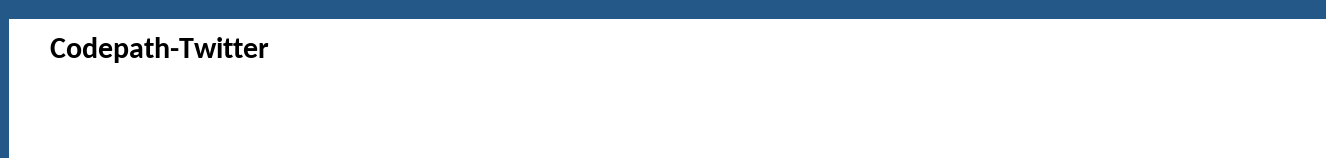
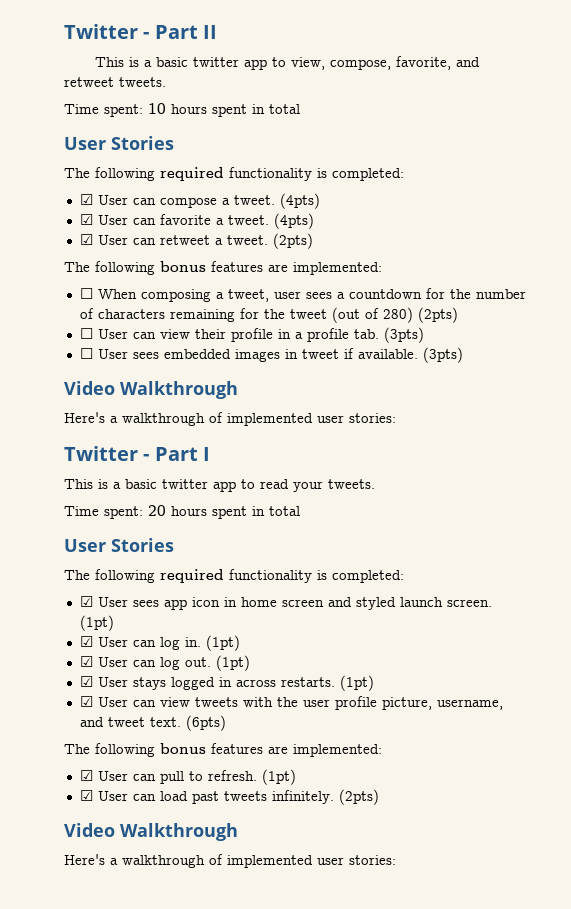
- Codepath-Twitter
+ Twitter - Part II
+ This is a basic twitter app to view, compose, favorite, and retweet tweets.
+ Time spent: 10 hours spent in total
+ User Stories
+ The following required functionality is completed:
+ ☑ User can compose a tweet. (4pts)
+ ☑ User can favorite a tweet. (4pts)
+ ☑ User can retweet a tweet. (2pts)
+ The following bonus features are implemented:
+ ☐ When composing a tweet, user sees a countdown for the number of characters remaining for the tweet (out of 280) (2pts)
+ ☐ User can view their profile in a profile tab. (3pts)
+ ☐ User sees embedded images in tweet if available. (3pts)
+ Video Walkthrough
+ Here's a walkthrough of implemented user stories:
+ Twitter - Part I
+ This is a basic twitter app to read your tweets.
+ Time spent: 20 hours spent in total
+ User Stories
+ The following required functionality is completed:
+ ☑ User sees app icon in home screen and styled launch screen. (1pt)
+ ☑ User can log in. (1pt)
+ ☑ User can log out. (1pt)
+ ☑ User stays logged in across restarts. (1pt)
+ ☑ User can view tweets with the user profile picture, username, and tweet text. (6pts)
+ The following bonus features are implemented:
+ ☑ User can pull to refresh. (1pt)
+ ☑ User can load past tweets infinitely. (2pts)
+ Video Walkthrough
+ Here's a walkthrough of implemented user stories:

